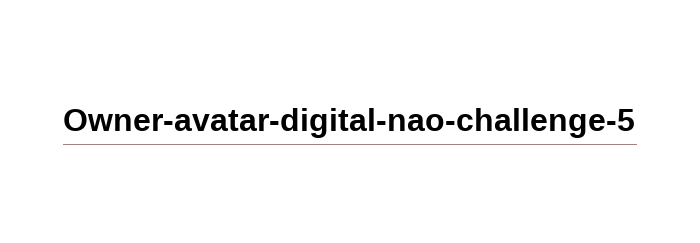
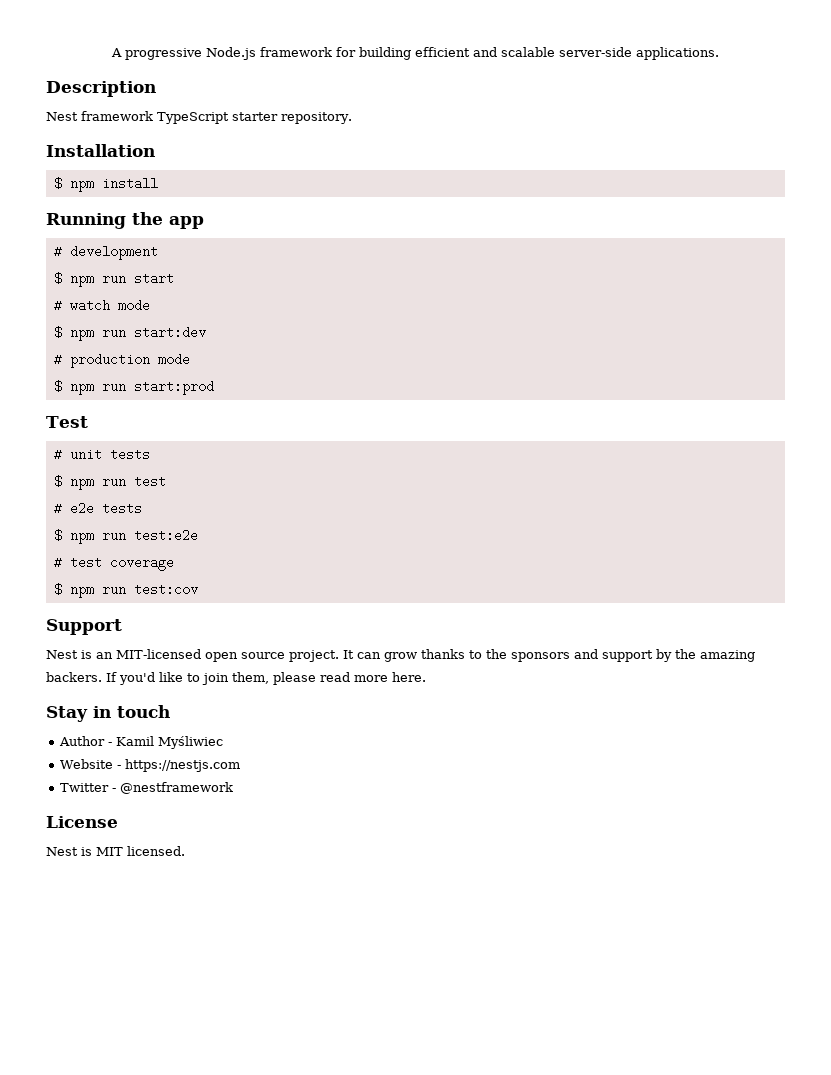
- Owner-avatar-digital-nao-challenge-5
+ A progressive Node.js framework for building efficient and scalable server-side applications.
+ Description
+ Nest framework TypeScript starter repository.
+ Installation
+ $ npm install
+ Running the app
+ # development
+ $ npm run start
+ # watch mode
+ $ npm run start:dev
+ # production mode
+ $ npm run start:prod
+ Test
+ # unit tests
+ $ npm run test
+ # e2e tests
+ $ npm run test:e2e
+ # test coverage
+ $ npm run test:cov
+ Support
+ Nest is an MIT-licensed open source project. It can grow thanks to the sponsors and support by the amazing backers. If you'd like to join them, please read more here.
+ Stay in touch
+ Author - Kamil Myśliwiec
+ Website - https://nestjs.com
+ Twitter - @nestframework
+ License
+ Nest is MIT licensed.

